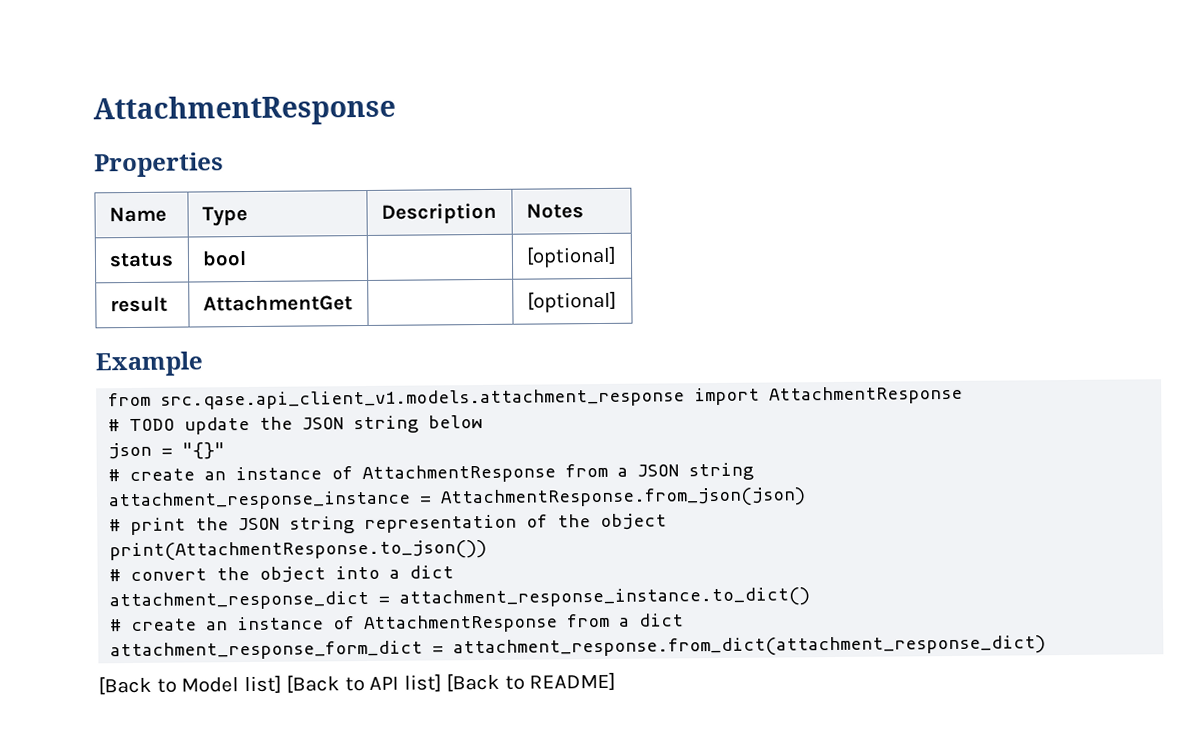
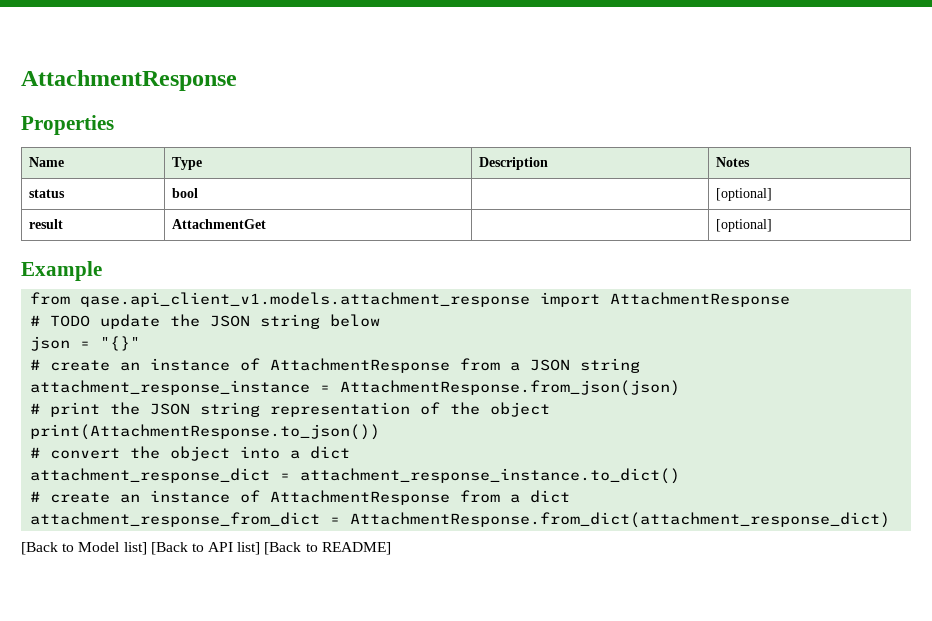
- from src.qase.api_client_v1.models.attachment_response import AttachmentResponse
+ from qase.api_client_v1.models.attachment_response import AttachmentResponse
- attachment_response_form_dict = attachment_response.from_dict(attachment_response_dict)
+ attachment_response_from_dict = AttachmentResponse.from_dict(attachment_response_dict)

